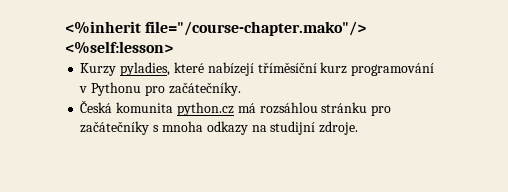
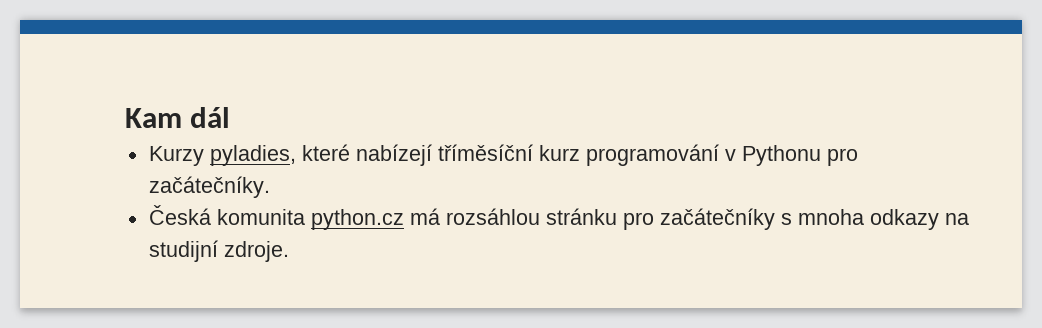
- <%inherit file="/course-chapter.mako"/> <%self:lesson>
+ Kam dál

